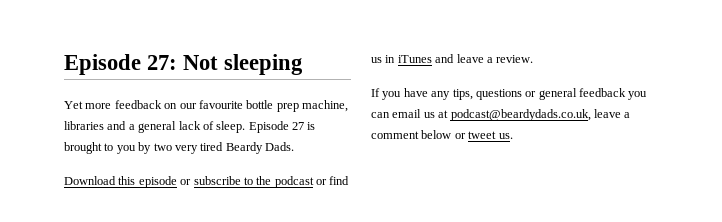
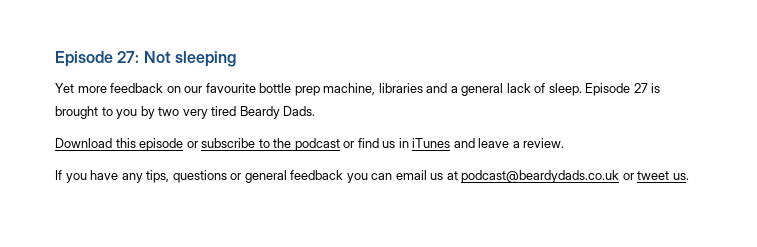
- If you have any tips, questions or general feedback you can email us at podcast@beardydads.co.uk, leave a comment below or tweet us.
+ If you have any tips, questions or general feedback you can email us at podcast@beardydads.co.uk or tweet us.

